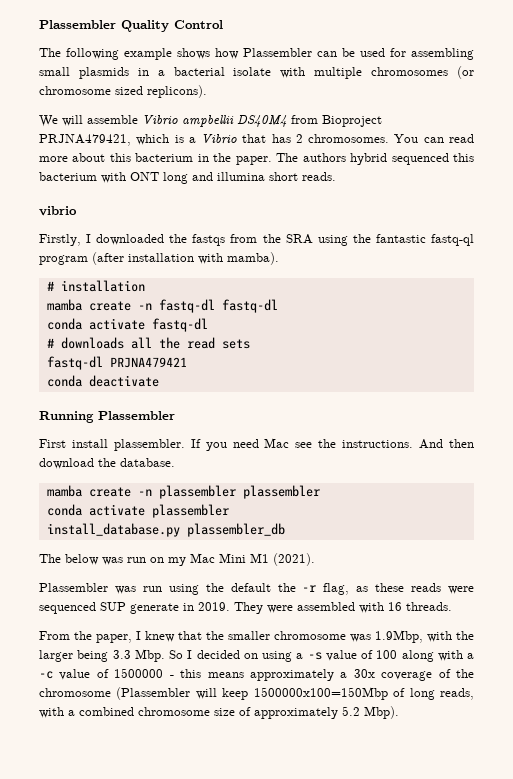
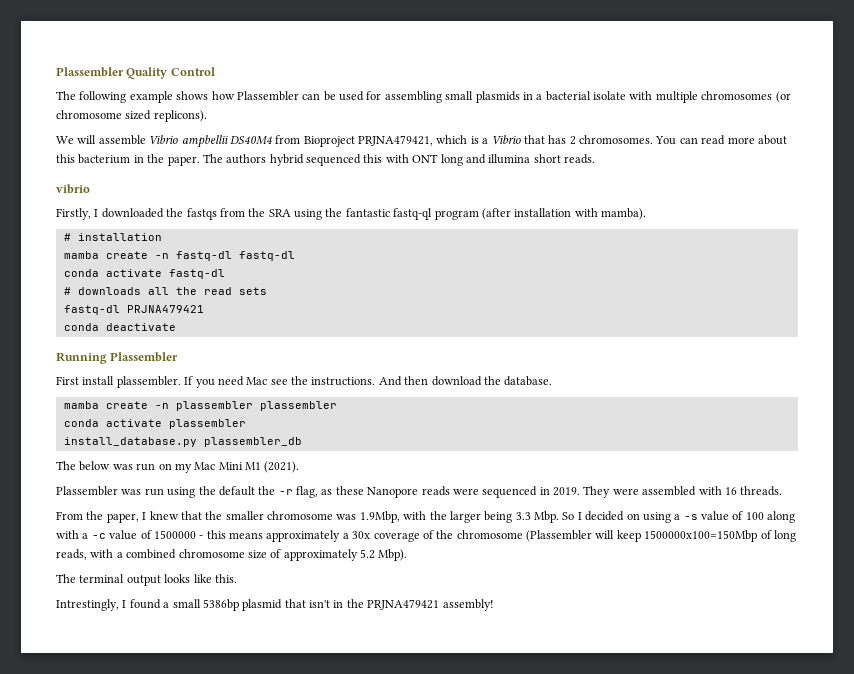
- The authors hybrid sequenced this bacterium with ONT long and illumina short reads.
+ The authors hybrid sequenced this with ONT long and illumina short reads.
- Plassembler was run using the default the -r flag, as these reads were sequenced SUP generate in 2019.
+ Plassembler was run using the default the -r flag, as these Nanopore reads were sequenced in 2019.
+ The terminal output looks like this.
+ Intrestingly, I found a small 5386bp plasmid that isn't in the PRJNA479421 assembly!

